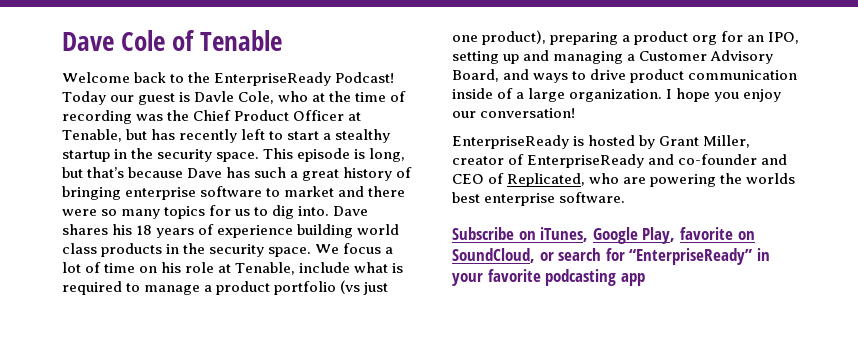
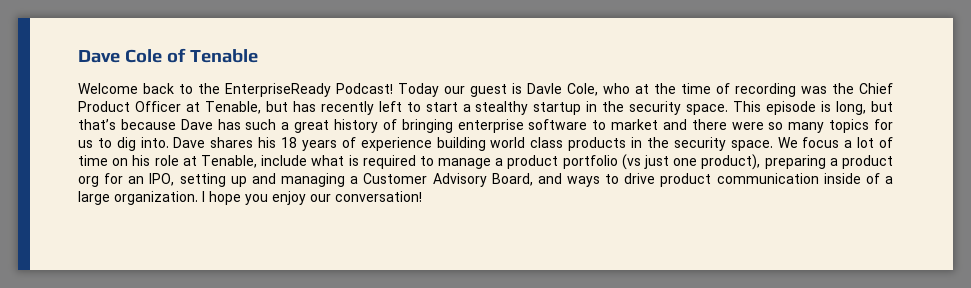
- EnterpriseReady is hosted by Grant Miller, creator of EnterpriseReady and co-founder and CEO of Replicated, who are powering the worlds best enterprise software.
- Subscribe on iTunes, Google Play, favorite on SoundCloud, or search for “EnterpriseReady” in your favorite podcasting app

